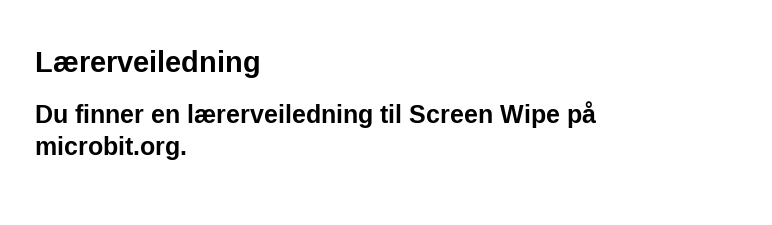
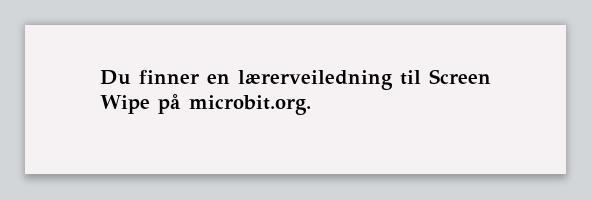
- Lærerveiledning

